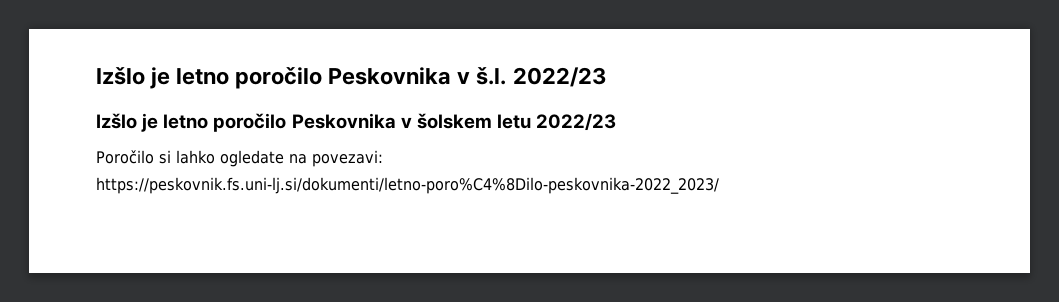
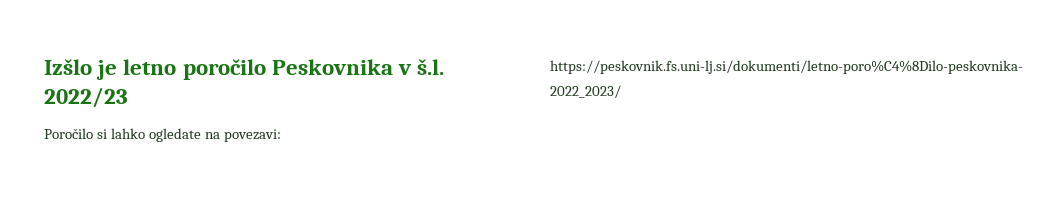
- Izšlo je letno poročilo Peskovnika v šolskem letu 2022/23

